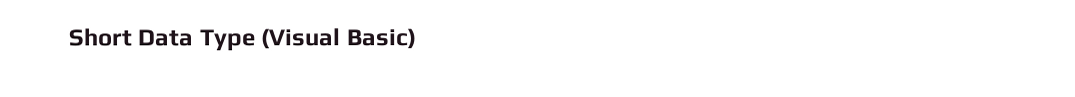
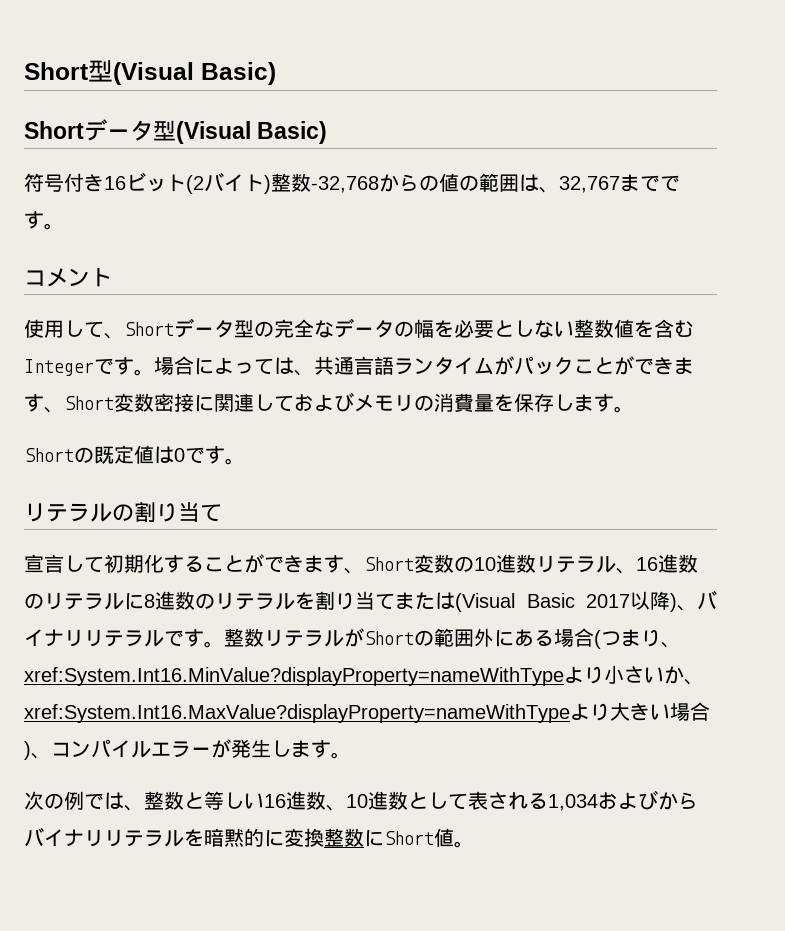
- Short Data Type (Visual Basic)
+ Short型(Visual Basic)
+ Shortデータ型(Visual Basic)
+ 符号付き16ビット(2バイト)整数-32,768からの値の範囲は、32,767までです。
+ コメント
+ 使用して、Shortデータ型の完全なデータの幅を必要としない整数値を含むIntegerです。場合によっては、共通言語ランタイムがパックことができます、Short変数密接に関連しておよびメモリの消費量を保存します。
+ Shortの既定値は0です。
+ リテラルの割り当て
+ 宣言して初期化することができます、Short変数の10進数リテラル、16進数のリテラルに8進数のリテラルを割り当てまたは(Visual Basic 2017以降)、バイナリリテラルです。整数リテラルがShortの範囲外にある場合(つまり、xref:System.Int16.MinValue?displayProperty=nameWithTypeより小さいか、xref:System.Int16.MaxValue?displayProperty=nameWithTypeより大きい場合)、コンパイルエラーが発生します。
+ 次の例では、整数と等しい16進数、10進数として表される1,034およびからバイナリリテラルを暗黙的に変換整数にShort値。

